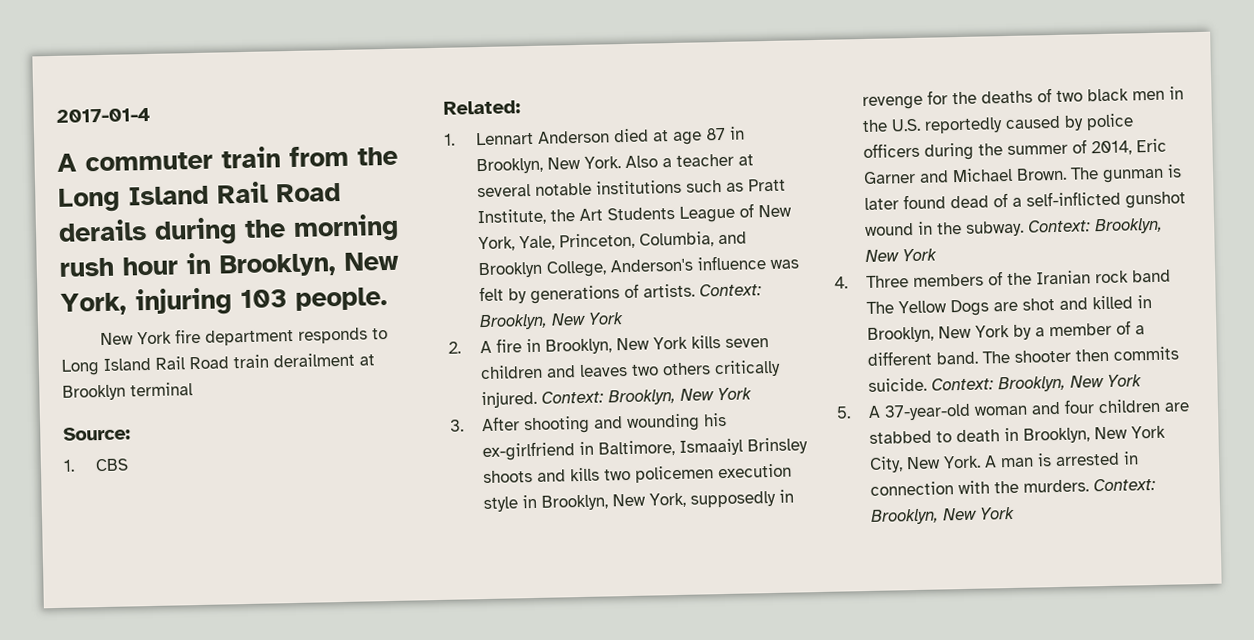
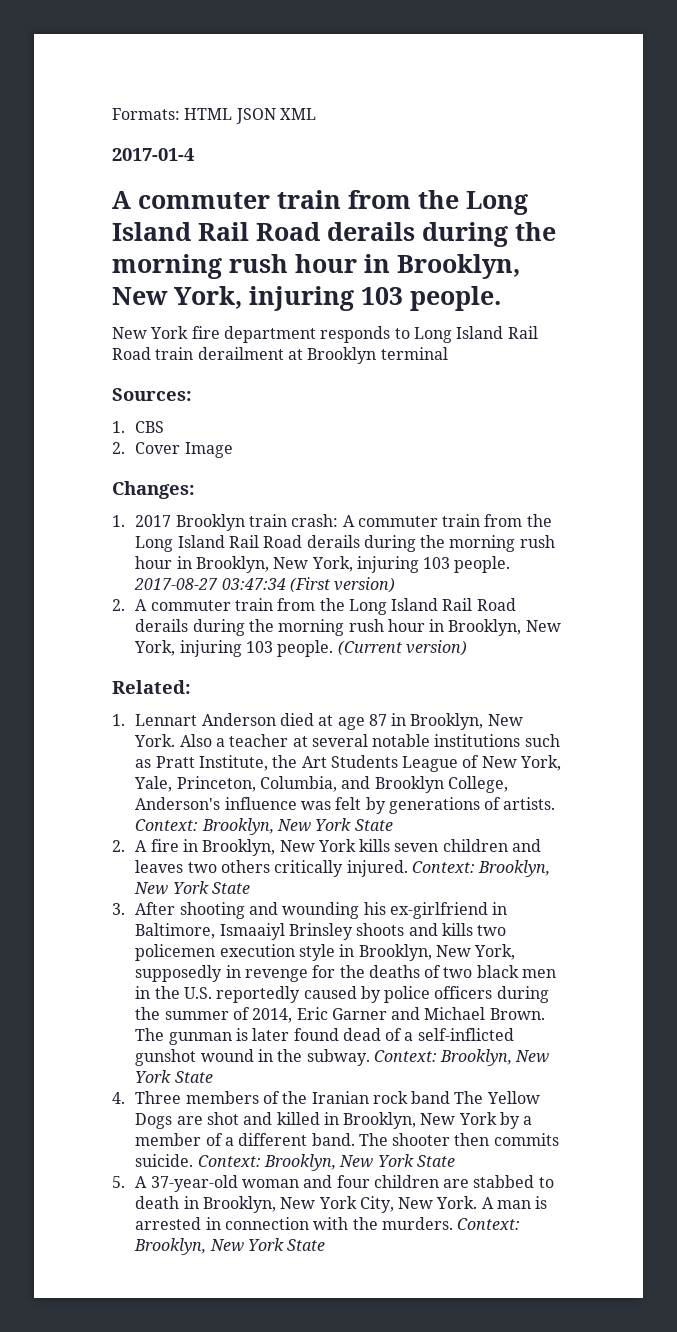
+ Formats: HTML JSON XML
- Source:
+ Sources:
+ 2. Cover Image
+ Changes:
+ 1. 2017 Brooklyn train crash: A commuter train from the Long Island Rail Road derails during the morning rush hour in Brooklyn, New York, injuring 103 people. 2017-08-27 03:47:34 (First version)
+ 2. A commuter train from the Long Island Rail Road derails during the morning rush hour in Brooklyn, New York, injuring 103 people. (Current version)
- Also a teacher at several notable institutions such as Pratt Institute, the Art Students League of New York, Yale, Princeton, Columbia, and Brooklyn College, Anderson's influence was felt by generations of artists. Context: Brooklyn, New York
+ Also a teacher at several notable institutions such as Pratt Institute, the Art Students League of New York, Yale, Princeton, Columbia, and Brooklyn College, Anderson's influence was felt by generations of artists. Context: Brooklyn, New York State
- 2. A fire in Brooklyn, New York kills seven children and leaves two others critically injured. Context: Brooklyn, New York
+ 2. A fire in Brooklyn, New York kills seven children and leaves two others critically injured. Context: Brooklyn, New York State
- The gunman is later found dead of a self-inflicted gunshot wound in the subway. Context: Brooklyn, New York
+ The gunman is later found dead of a self-inflicted gunshot wound in the subway. Context: Brooklyn, New York State
- The shooter then commits suicide. Context: Brooklyn, New York
+ The shooter then commits suicide. Context: Brooklyn, New York State
- A man is arrested in connection with the murders. Context: Brooklyn, New York
+ A man is arrested in connection with the murders. Context: Brooklyn, New York State

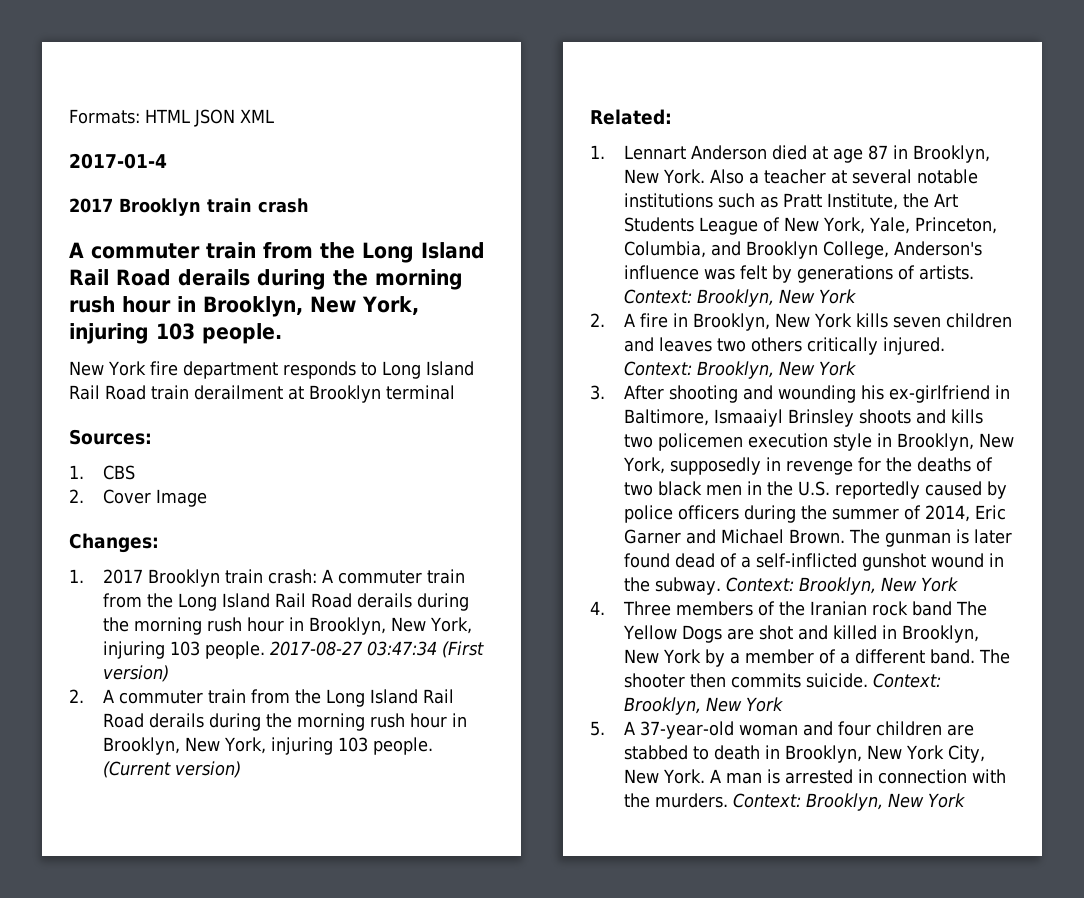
+ 2017 Brooklyn train crash
- Also a teacher at several notable institutions such as Pratt Institute, the Art Students League of New York, Yale, Princeton, Columbia, and Brooklyn College, Anderson's influence was felt by generations of artists. Context: Brooklyn, New York State
+ Also a teacher at several notable institutions such as Pratt Institute, the Art Students League of New York, Yale, Princeton, Columbia, and Brooklyn College, Anderson's influence was felt by generations of artists. Context: Brooklyn, New York
- 2. A fire in Brooklyn, New York kills seven children and leaves two others critically injured. Context: Brooklyn, New York State
+ 2. A fire in Brooklyn, New York kills seven children and leaves two others critically injured. Context: Brooklyn, New York
- The gunman is later found dead of a self-inflicted gunshot wound in the subway. Context: Brooklyn, New York State
+ The gunman is later found dead of a self-inflicted gunshot wound in the subway. Context: Brooklyn, New York
- The shooter then commits suicide. Context: Brooklyn, New York State
+ The shooter then commits suicide. Context: Brooklyn, New York
- A man is arrested in connection with the murders. Context: Brooklyn, New York State
+ A man is arrested in connection with the murders. Context: Brooklyn, New York

